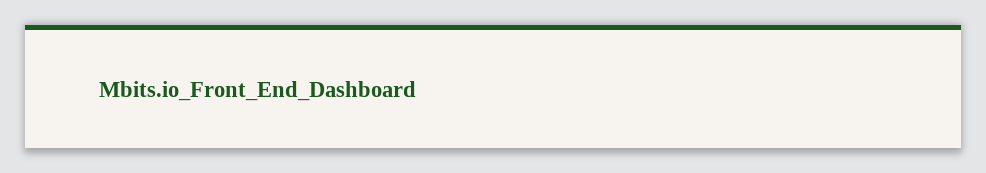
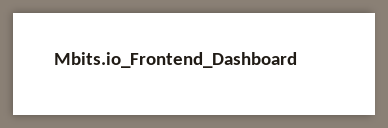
- Mbits.io_Front_End_Dashboard
+ Mbits.io_Frontend_Dashboard

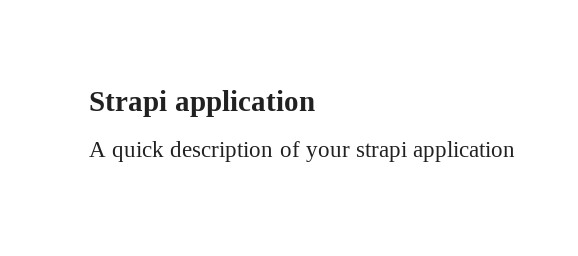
- Mbits.io_Frontend_Dashboard
+ Strapi application
+ A quick description of your strapi application

